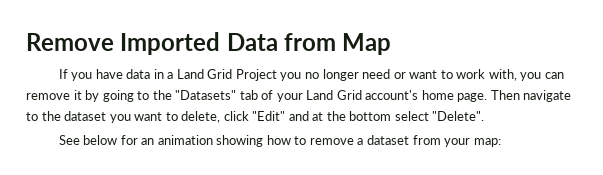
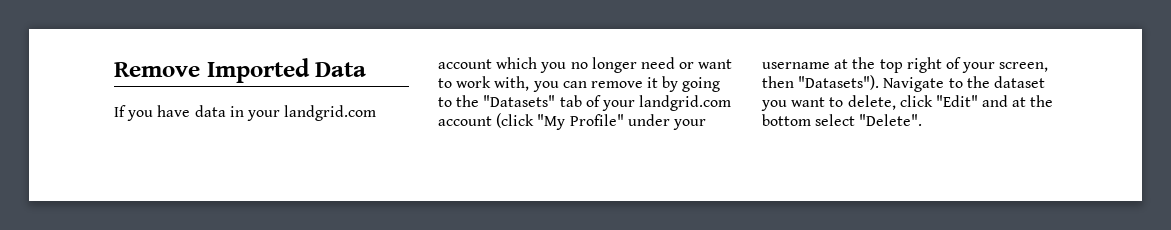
- Remove Imported Data from Map
+ Remove Imported Data
- If you have data in a Land Grid Project you no longer need or want to work with, you can remove it by going to the "Datasets" tab of your Land Grid account's home page. Then navigate to the dataset you want to delete, click "Edit" and at the bottom select "Delete".
+ If you have data in your landgrid.com account which you no longer need or want to work with, you can remove it by going to the "Datasets" tab of your landgrid.com account (click "My Profile" under your username at the top right of your screen, then "Datasets"). Navigate to the dataset you want to delete, click "Edit" and at the bottom select "Delete".
- See below for an animation showing how to remove a dataset from your map:

